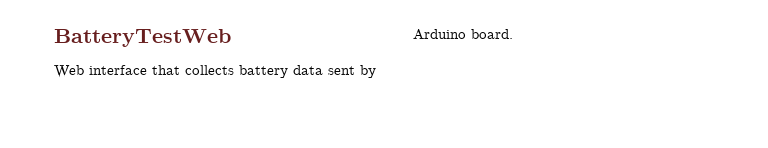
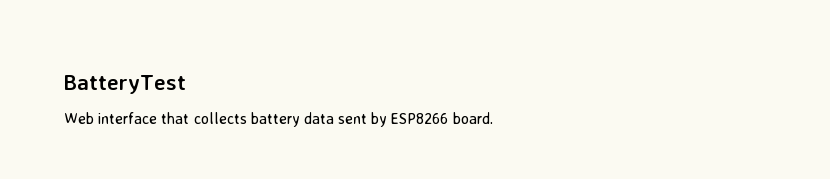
- BatteryTestWeb
+ BatteryTest
- Web interface that collects battery data sent by Arduino board.
+ Web interface that collects battery data sent by ESP8266 board.

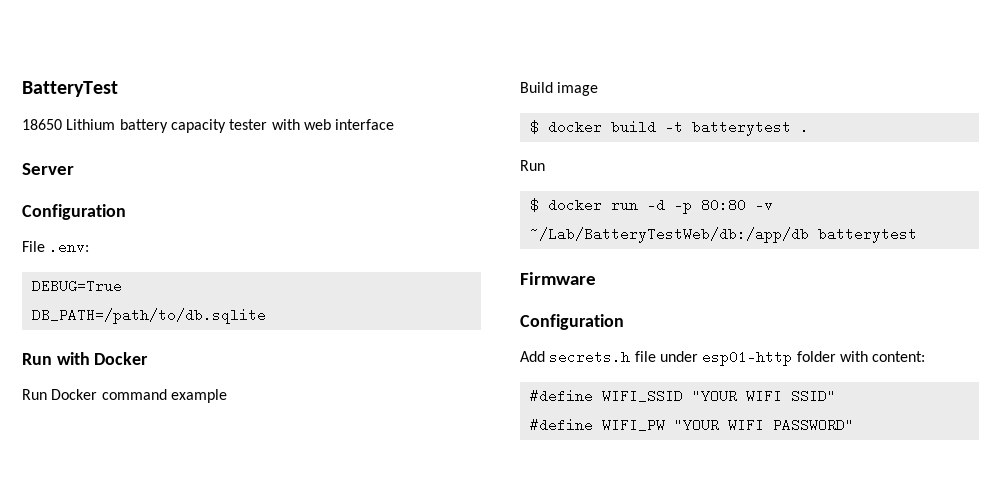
- Web interface that collects battery data sent by ESP8266 board.
+ 18650 Lithium battery capacity tester with web interface
+ Server
+ Configuration
+ File .env:
+ DEBUG=True
+ DB_PATH=/path/to/db.sqlite
+ Run with Docker
+ Run Docker command example
+ Build image
+ $ docker build -t batterytest .
+ Run
+ $ docker run -d -p 80:80 -v ~/Lab/BatteryTestWeb/db:/app/db batterytest
+ Firmware
+ Configuration
+ Add secrets.h file under esp01-http folder with content:
+ #define WIFI_SSID "YOUR WIFI SSID"
+ #define WIFI_PW "YOUR WIFI PASSWORD"

